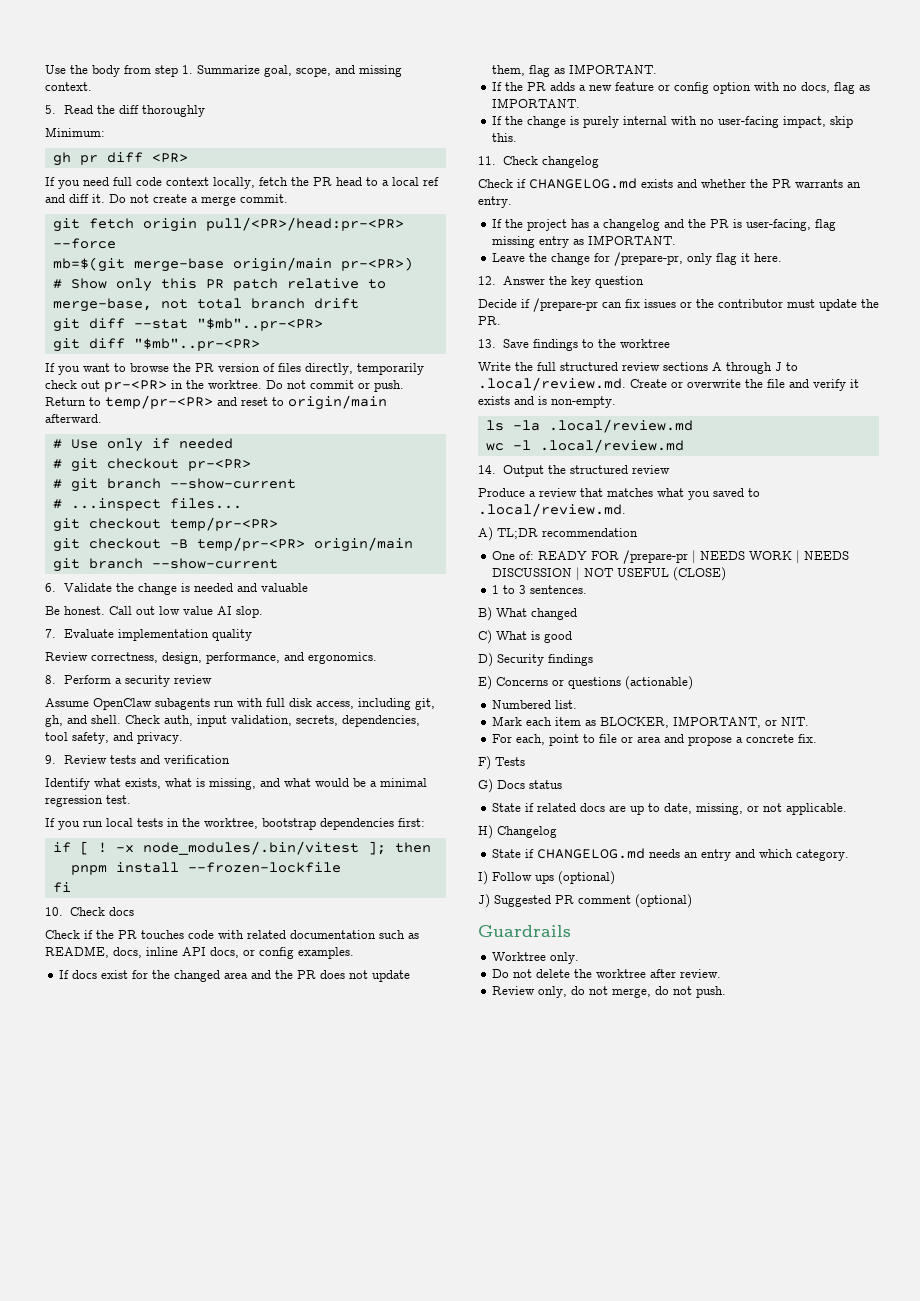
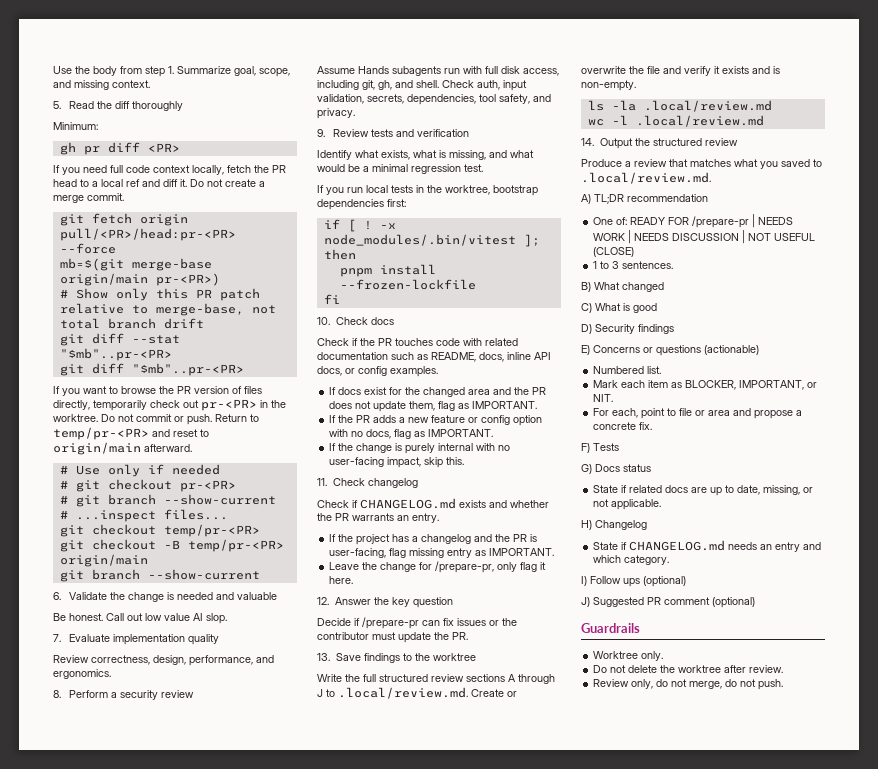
- Assume OpenClaw subagents run with full disk access, including git, gh, and shell.
+ Assume Hands subagents run with full disk access, including git, gh, and shell.

